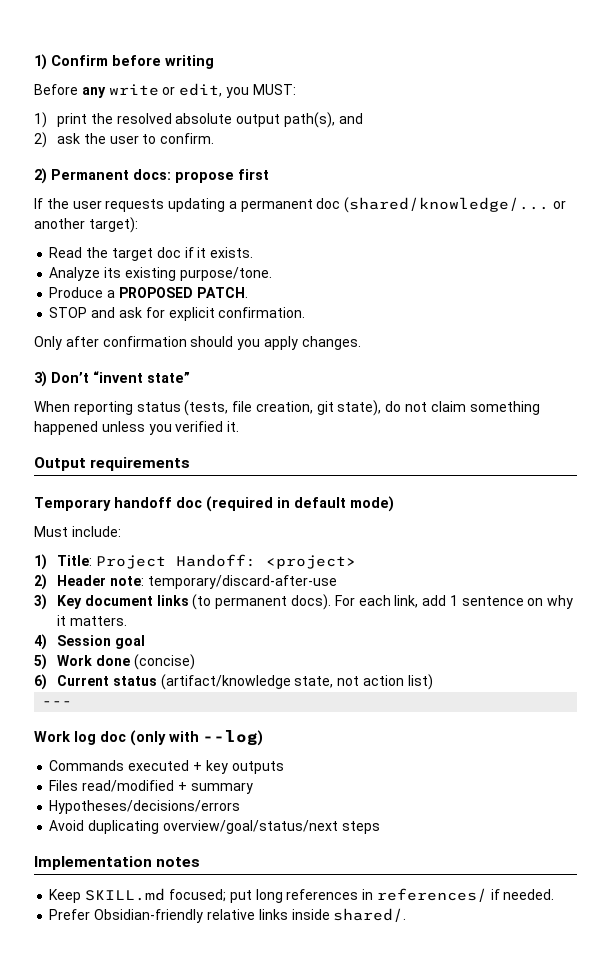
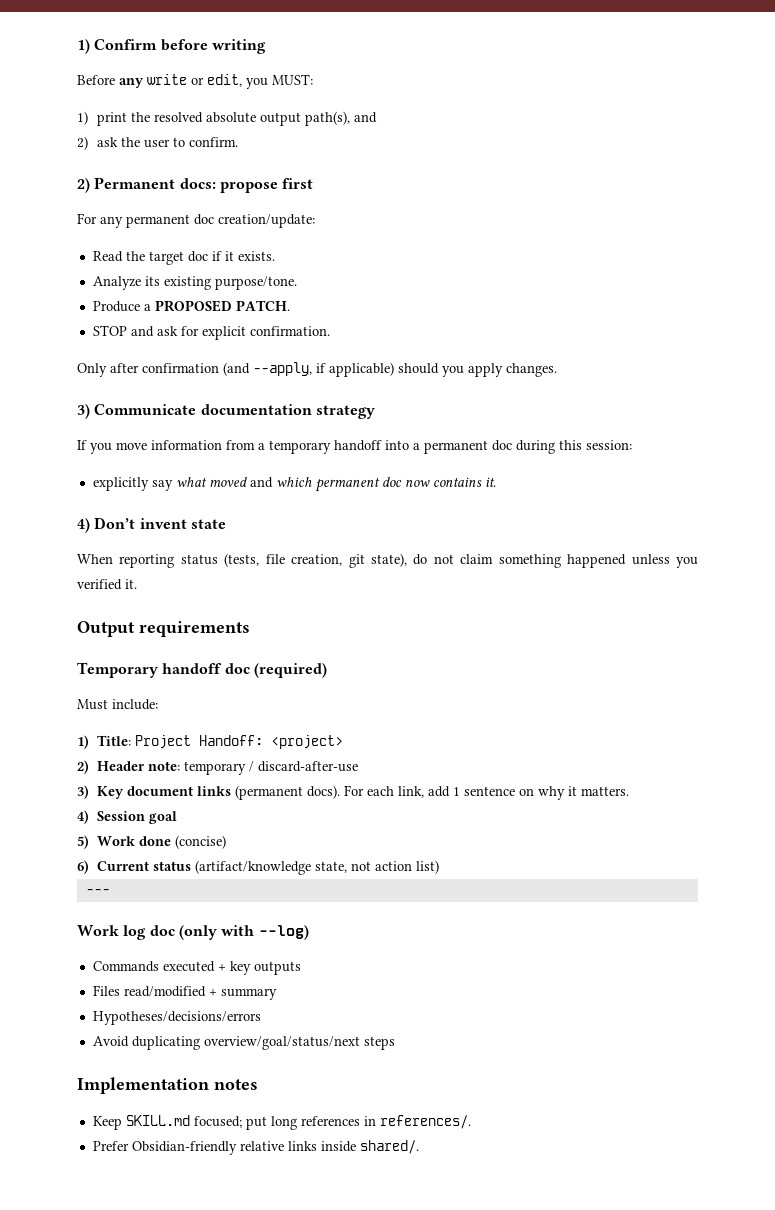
- If the user requests updating a permanent doc (shared/knowledge/... or another target):
+ For any permanent doc creation/update:
- Only after confirmation should you apply changes.
+ Only after confirmation (and --apply, if applicable) should you apply changes.
- 3) Don’t “invent state”
+ 3) Communicate documentation strategy
+ If you move information from a temporary handoff into a permanent doc during this session:
+ explicitly say what moved and which permanent doc now contains it.
+ 4) Don’t invent state
- Temporary handoff doc (required in default mode)
+ Temporary handoff doc (required)
- 2) Header note: temporary/discard-after-use
+ 2) Header note: temporary / discard-after-use
- 3) Key document links (to permanent docs).
+ 3) Key document links (permanent docs).
- Keep SKILL.md focused; put long references in references/ if needed.
+ Keep SKILL.md focused; put long references in references/.

